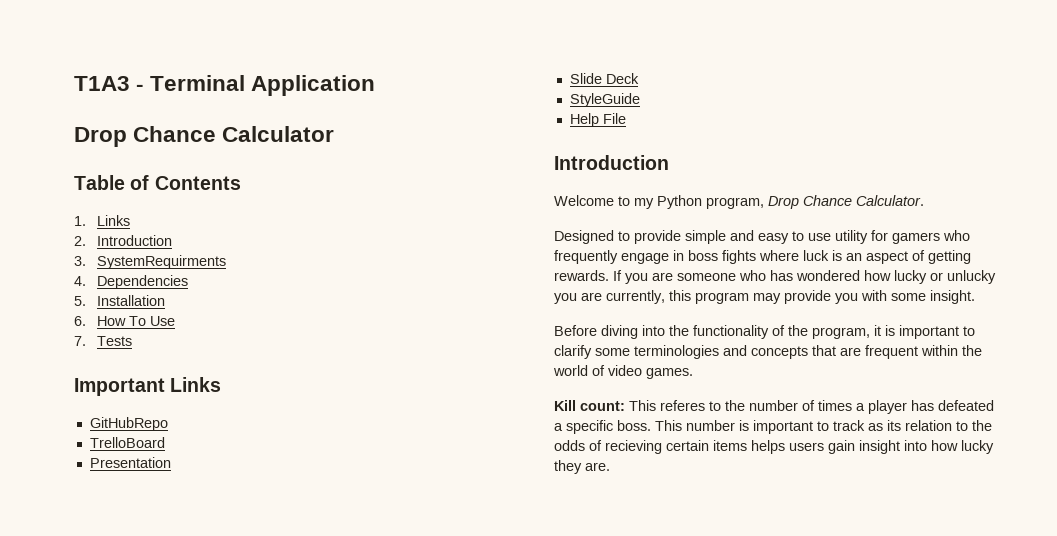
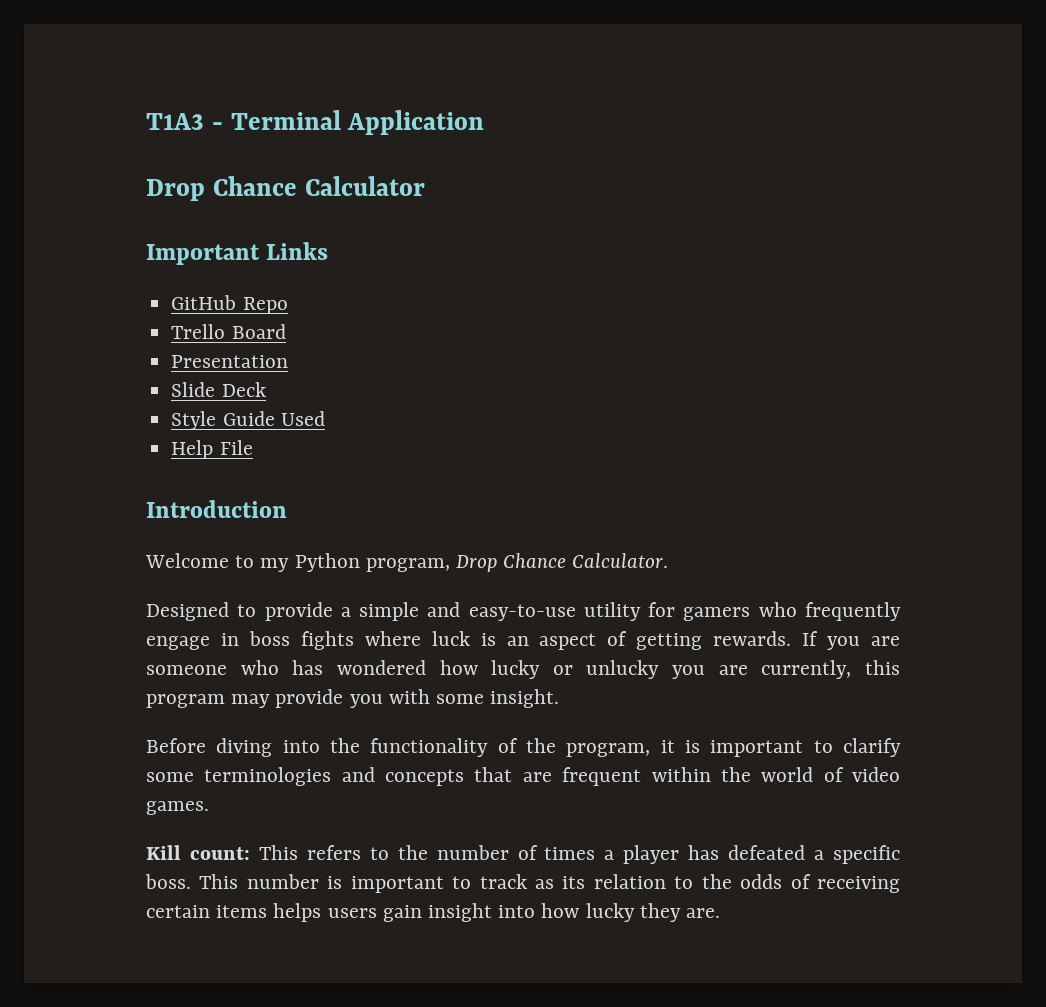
- Table of Contents
- 1. Links
- 2. Introduction
- 3. SystemRequirments
- 4. Dependencies
- 5. Installation
- 6. How To Use
- 7. Tests
  Important Links
- GitHubRepo
- TrelloBoard
+ GitHub Repo
+ Trello Board
- StyleGuide
+ Style Guide Used
- Designed to provide simple and easy to use utility for gamers who frequently engage in boss fights where luck is an aspect of getting rewards.
+ Designed to provide a simple and easy-to-use utility for gamers who frequently engage in boss fights where luck is an aspect of getting rewards.
- Kill count: This referes to the number of times a player has defeated a specific boss.
+ Kill count: This refers to the number of times a player has defeated a specific boss.
- This number is important to track as its relation to the odds of recieving certain items helps users gain insight into how lucky they are.
+ This number is important to track as its relation to the odds of receiving certain items helps users gain insight into how lucky they are.

